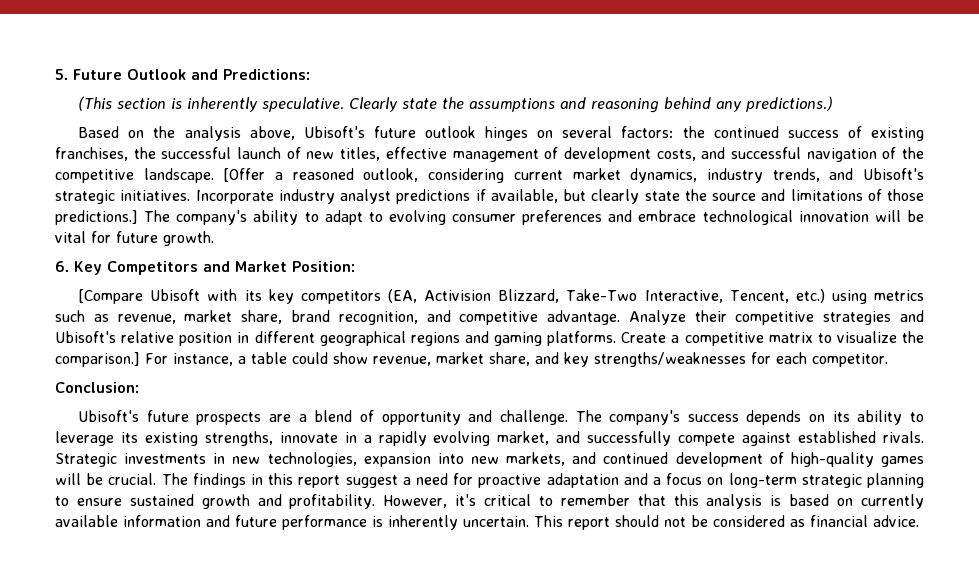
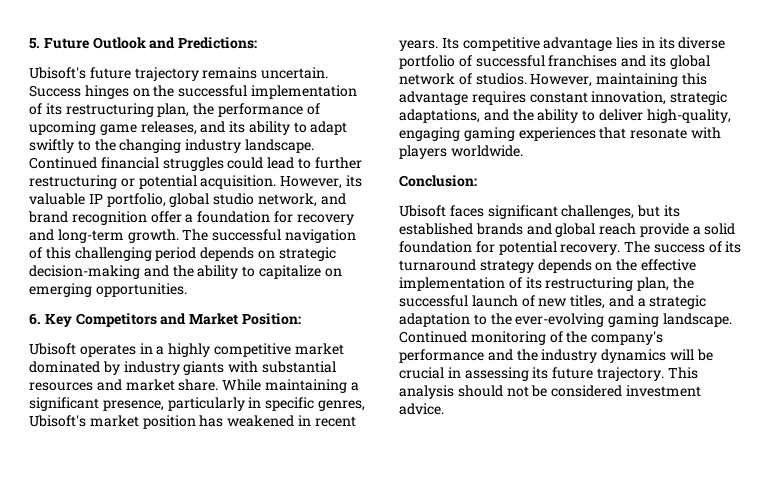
- (This section is inherently speculative. Clearly state the assumptions and reasoning behind any predictions.)
- Based on the analysis above, Ubisoft's future outlook hinges on several factors: the continued success of existing franchises, the successful launch of new titles, effective management of development costs, and successful navigation of the competitive landscape. [Offer a reasoned outlook, considering current market dynamics, industry trends, and Ubisoft's strategic initiatives. Incorporate industry analyst predictions if available, but clearly state the source and limitations of those predictions.] The company's ability to adapt to evolving consumer preferences and embrace technological innovation will be vital for future growth.
+ Ubisoft's future trajectory remains uncertain. Success hinges on the successful implementation of its restructuring plan, the performance of upcoming game releases, and its ability to adapt swiftly to the changing industry landscape. Continued financial struggles could lead to further restructuring or potential acquisition. However, its valuable IP portfolio, global studio network, and brand recognition offer a foundation for recovery and long-term growth. The successful navigation of this challenging period depends on strategic decision-making and the ability to capitalize on emerging opportunities.
- [Compare Ubisoft with its key competitors (EA, Activision Blizzard, Take-Two Interactive, Tencent, etc.) using metrics such as revenue, market share, brand recognition, and competitive advantage. Analyze their competitive strategies and Ubisoft's relative position in different geographical regions and gaming platforms. Create a competitive matrix to visualize the comparison.] For instance, a table could show revenue, market share, and key strengths/weaknesses for each competitor.
+ Ubisoft operates in a highly competitive market dominated by industry giants with substantial resources and market share. While maintaining a significant presence, particularly in specific genres, Ubisoft's market position has weakened in recent years. Its competitive advantage lies in its diverse portfolio of successful franchises and its global network of studios. However, maintaining this advantage requires constant innovation, strategic adaptations, and the ability to deliver high-quality, engaging gaming experiences that resonate with players worldwide.
  Conclusion:
- Ubisoft's future prospects are a blend of opportunity and challenge. The company's success depends on its ability to leverage its existing strengths, innovate in a rapidly evolving market, and successfully compete against established rivals. Strategic investments in new technologies, expansion into new markets, and continued development of high-quality games will be crucial. The findings in this report suggest a need for proactive adaptation and a focus on long-term strategic planning to ensure sustained growth and profitability. However, it's critical to remember that this analysis is based on currently available information and future performance is inherently uncertain. This report should not be considered as financial advice.
+ Ubisoft faces significant challenges, but its established brands and global reach provide a solid foundation for potential recovery. The success of its turnaround strategy depends on the effective implementation of its restructuring plan, the successful launch of new titles, and a strategic adaptation to the ever-evolving gaming landscape. Continued monitoring of the company's performance and the industry dynamics will be crucial in assessing its future trajectory. This analysis should not be considered investment advice.

